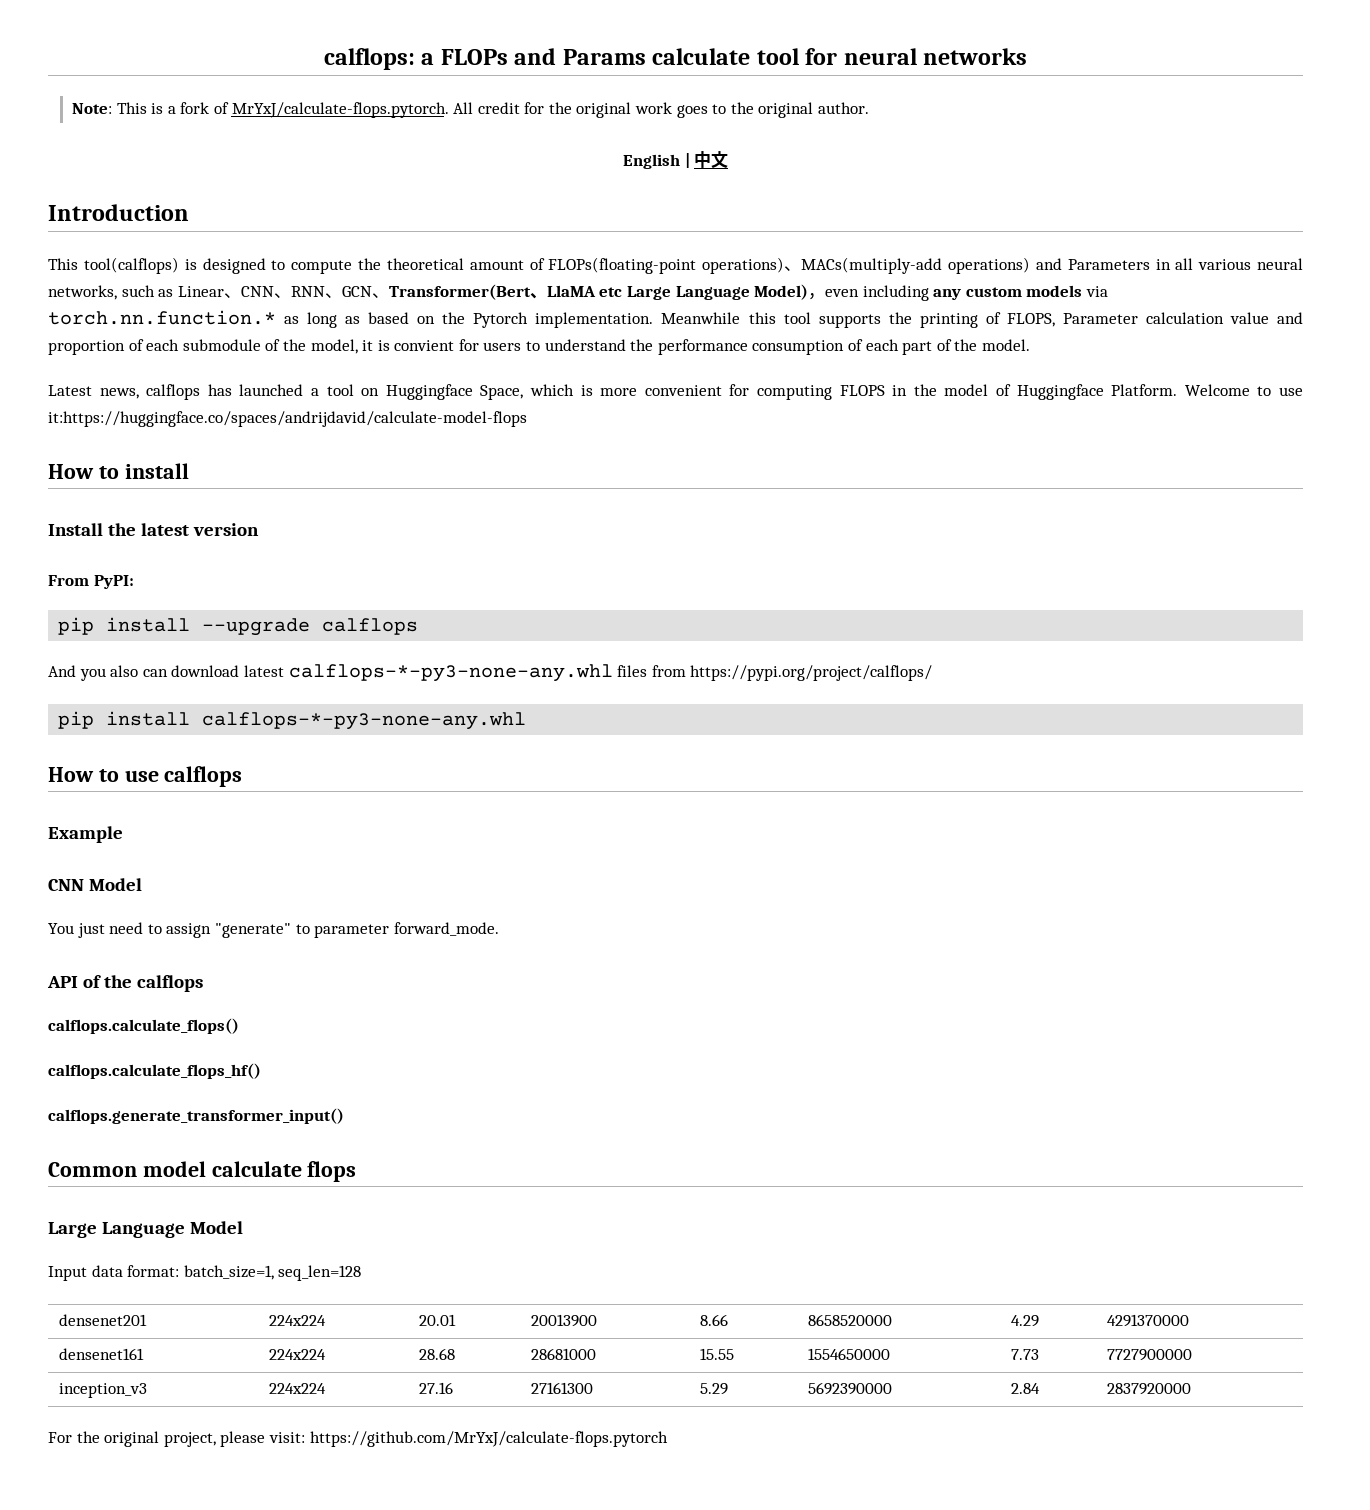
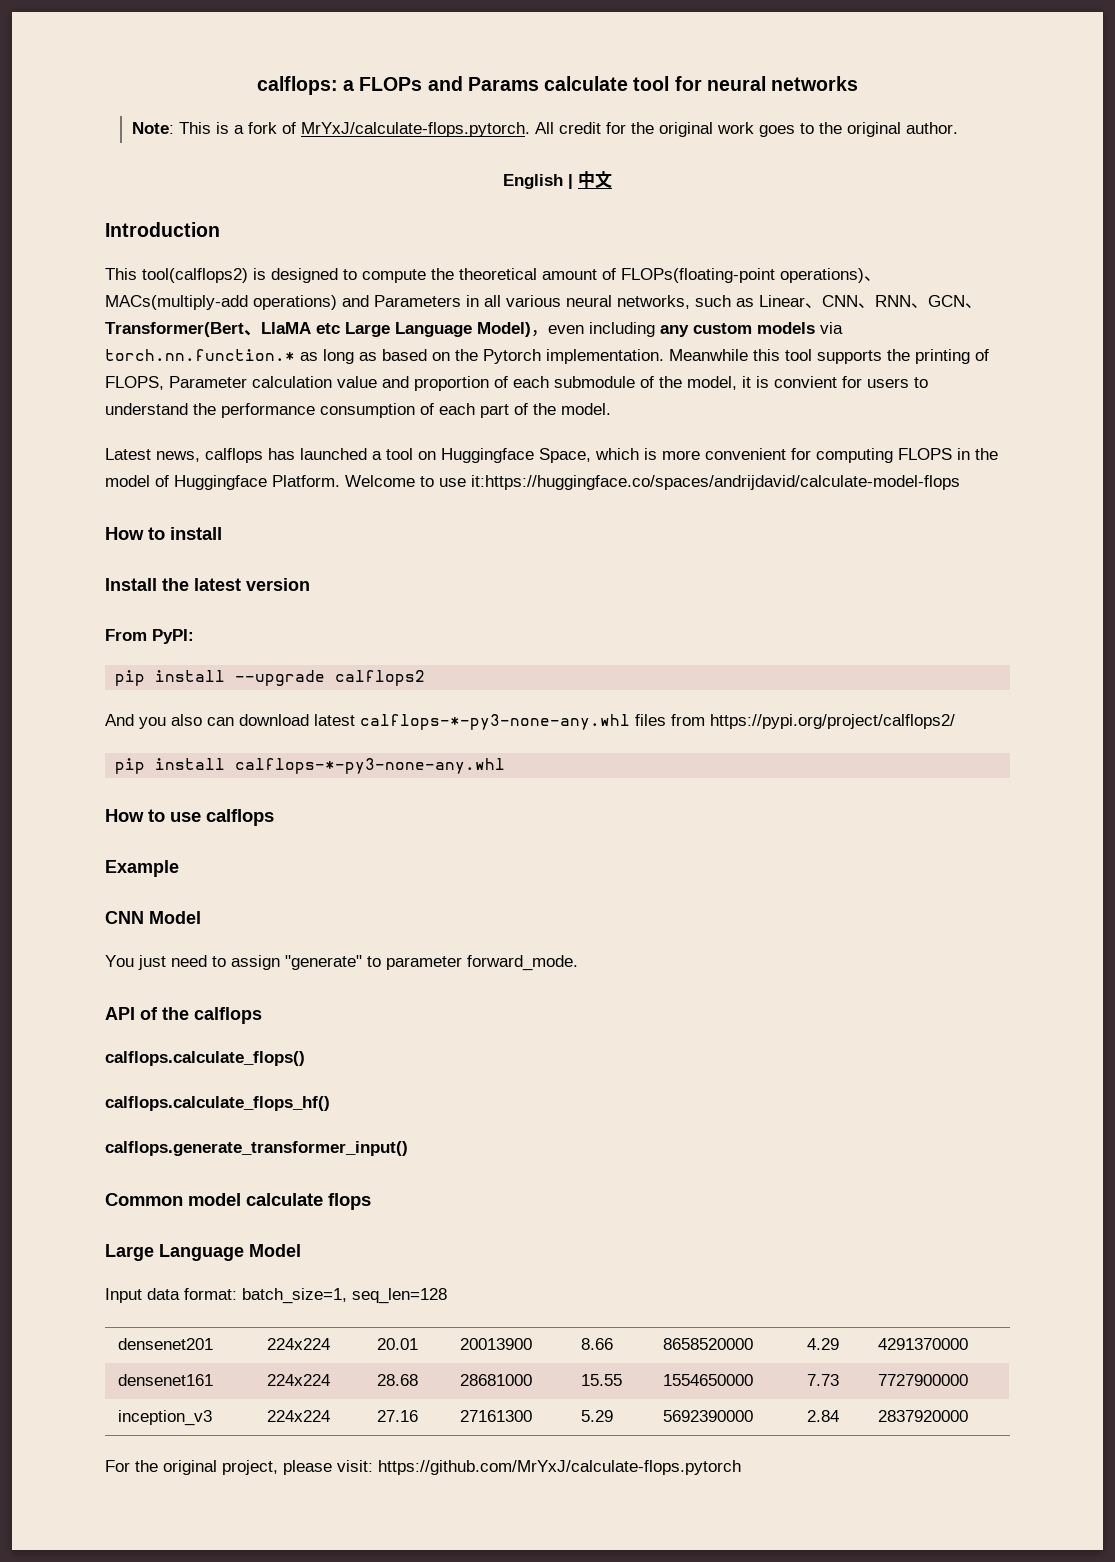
- This tool(calflops) is designed to compute the theoretical amount of FLOPs(floating-point operations)、MACs(multiply-add operations) and Parameters in all various neural networks, such as Linear、CNN、RNN、GCN、Transformer(Bert、LlaMA etc Large Language Model)，even including any custom models via torch.nn.function.* as long as based on the Pytorch implementation.
+ This tool(calflops2) is designed to compute the theoretical amount of FLOPs(floating-point operations)、MACs(multiply-add operations) and Parameters in all various neural networks, such as Linear、CNN、RNN、GCN、Transformer(Bert、LlaMA etc Large Language Model)，even including any custom models via torch.nn.function.* as long as based on the Pytorch implementation.
- pip install --upgrade calflops
+ pip install --upgrade calflops2
- And you also can download latest calflops-*-py3-none-any.whl files from https://pypi.org/project/calflops/
+ And you also can download latest calflops-*-py3-none-any.whl files from https://pypi.org/project/calflops2/

